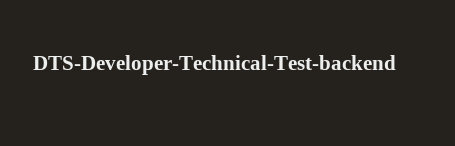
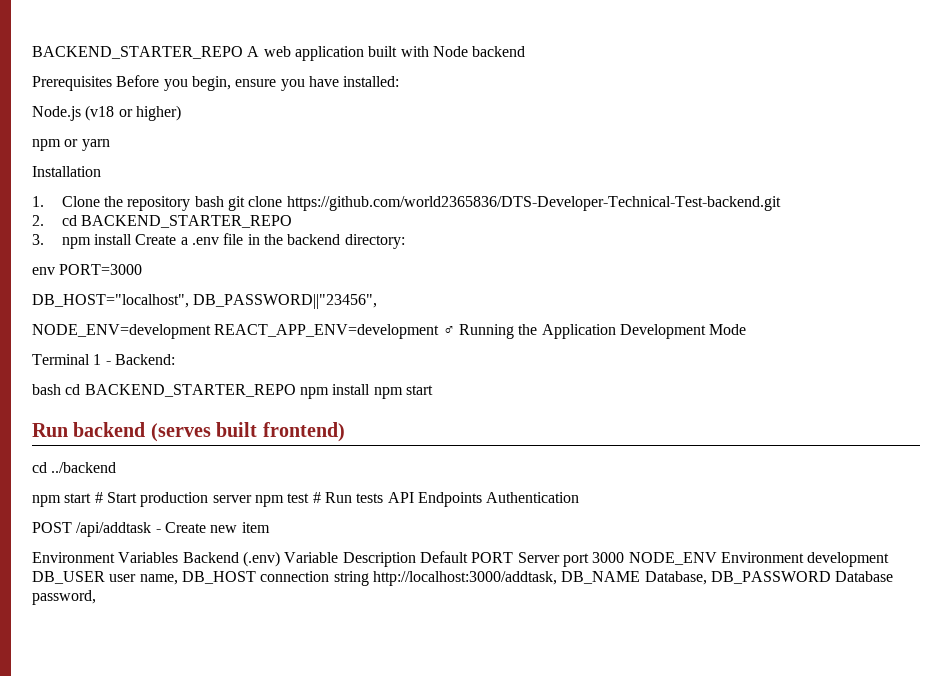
- DTS-Developer-Technical-Test-backend
+ BACKEND_STARTER_REPO A web application built with Node backend
+ Prerequisites Before you begin, ensure you have installed:
+ Node.js (v18 or higher)
+ npm or yarn
+ Installation
+ 1. Clone the repository bash git clone https://github.com/world2365836/DTS-Developer-Technical-Test-backend.git
+ 2. cd BACKEND_STARTER_REPO
+ 3. npm install Create a .env file in the backend directory:
+ env PORT=3000
+ DB_HOST="localhost", DB_PASSWORD||"23456",
+ NODE_ENV=development REACT_APP_ENV=development ♂ Running the Application Development Mode
+ Terminal 1 - Backend:
+ bash cd BACKEND_STARTER_REPO npm install npm start
+ Run backend (serves built frontend)
+ cd ../backend
+ npm start # Start production server npm test # Run tests API Endpoints Authentication
+ POST /api/addtask - Create new item
+ Environment Variables Backend (.env) Variable Description Default PORT Server port 3000 NODE_ENV Environment development DB_USER user name, DB_HOST connection string http://localhost:3000/addtask, DB_NAME Database, DB_PASSWORD Database password,

